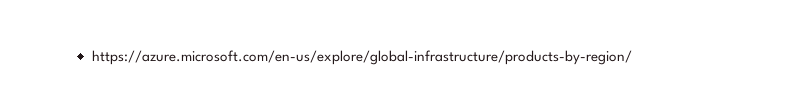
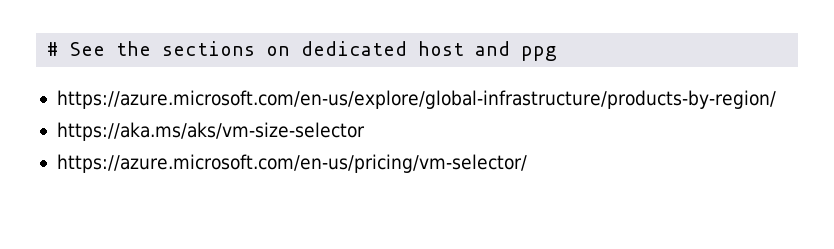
+ # See the sections on dedicated host and ppg
+ https://aka.ms/aks/vm-size-selector
+ https://azure.microsoft.com/en-us/pricing/vm-selector/

